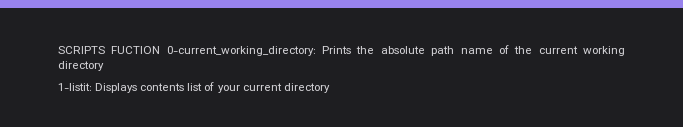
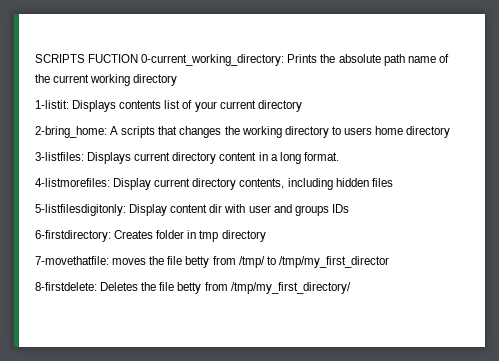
+ 2-bring_home: A scripts that changes the working directory to users home directory
+ 3-listfiles: Displays current directory content in a long format.
+ 4-listmorefiles: Display current directory contents, including hidden files
+ 5-listfilesdigitonly: Display content dir with user and groups IDs
+ 6-firstdirectory: Creates folder in tmp directory
+ 7-movethatfile: moves the file betty from /tmp/ to /tmp/my_first_director
+ 8-firstdelete: Deletes the file betty from /tmp/my_first_directory/

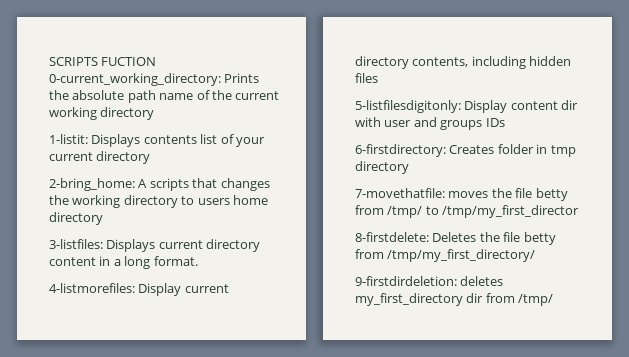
+ 9-firstdirdeletion: deletes my_first_directory dir from /tmp/

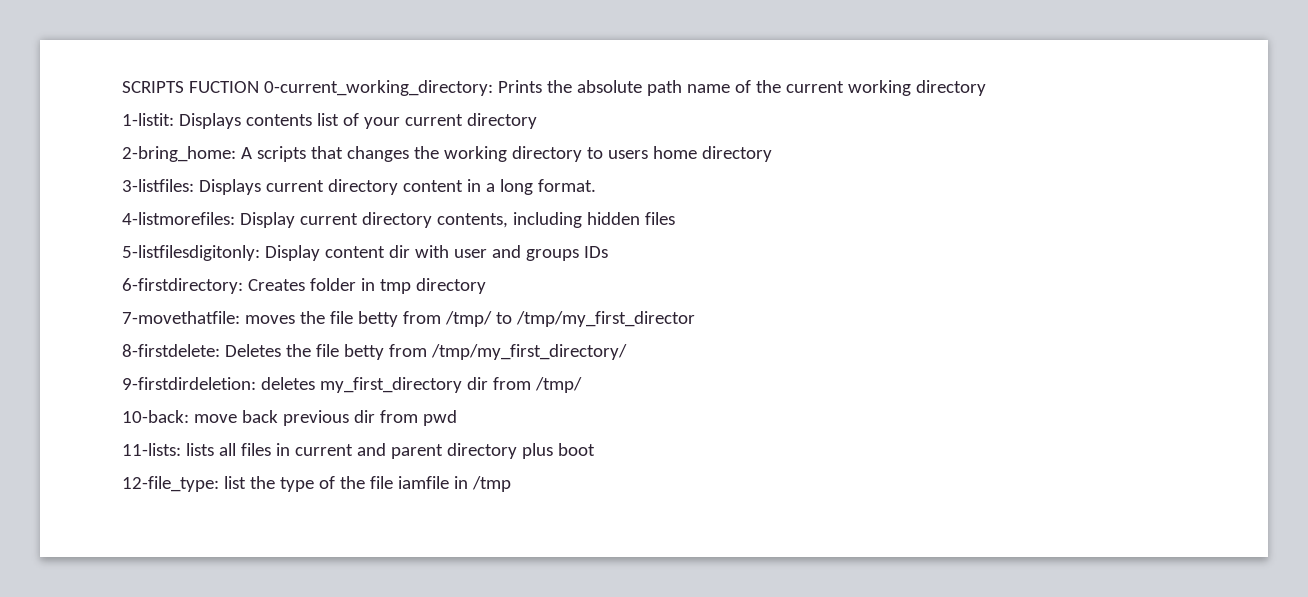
+ 10-back: move back previous dir from pwd
+ 11-lists: lists all files in current and parent directory plus boot
+ 12-file_type: list the type of the file iamfile in /tmp

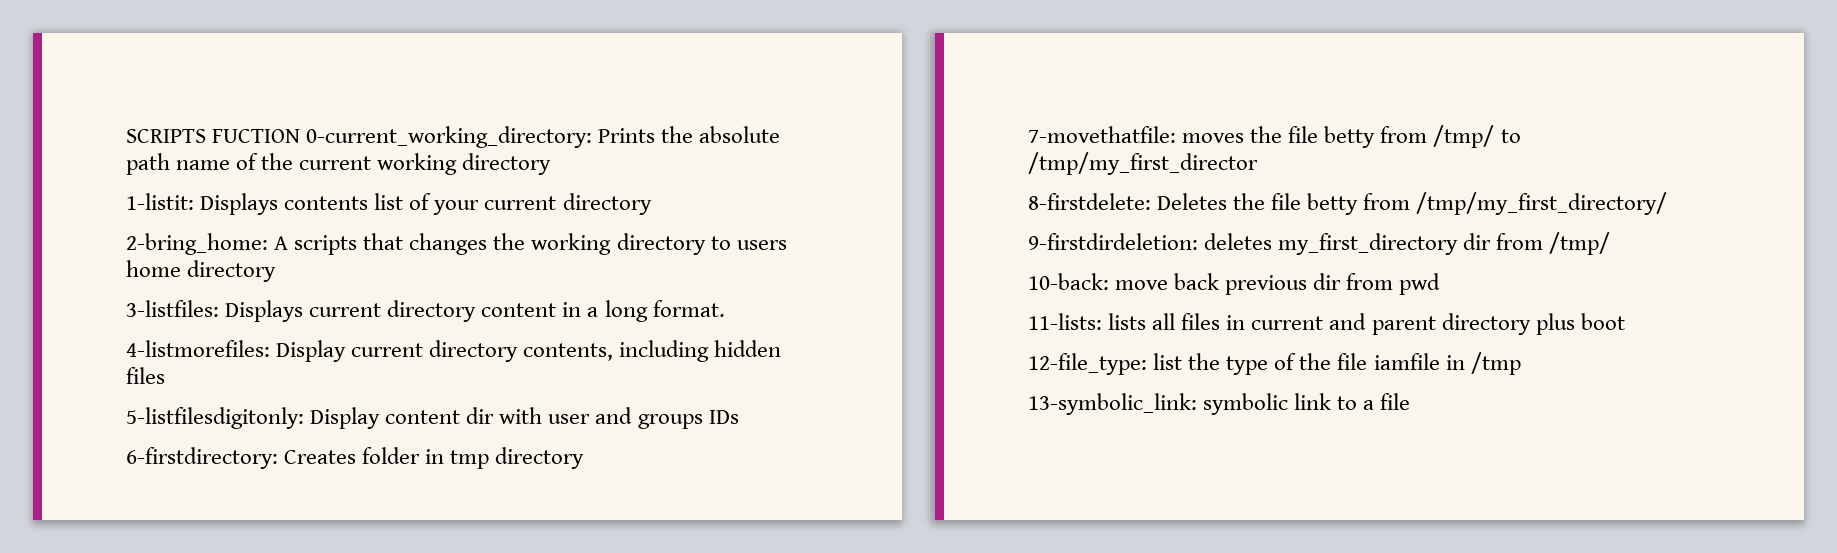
+ 13-symbolic_link: symbolic link to a file

